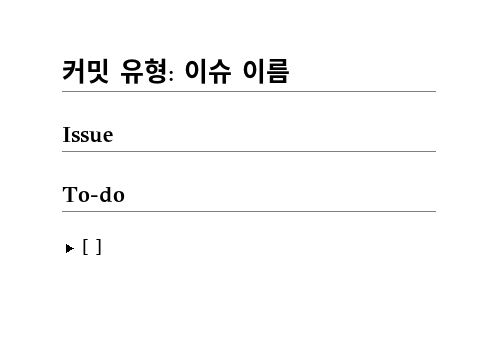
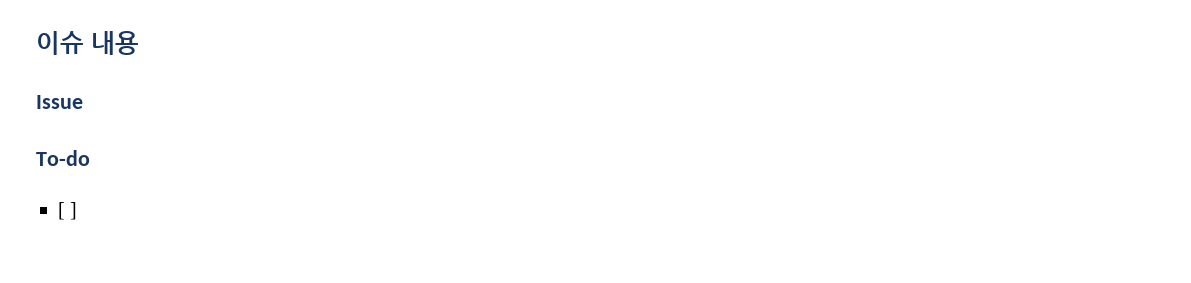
- 커밋 유형: 이슈 이름
+ 이슈 내용

